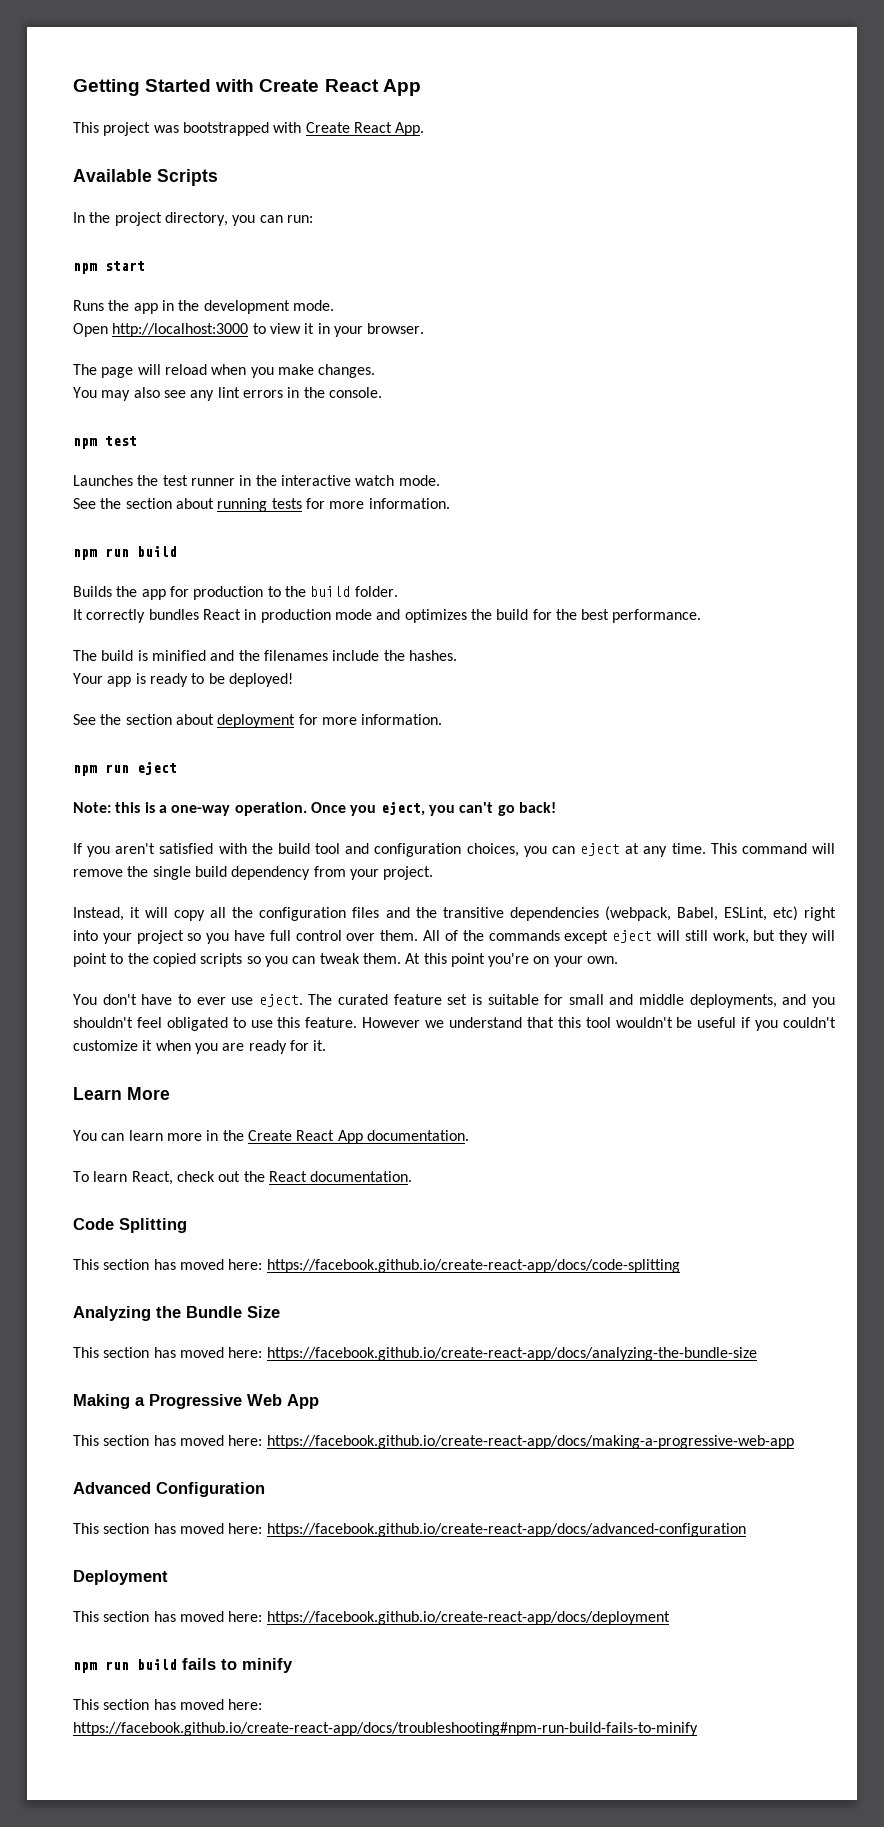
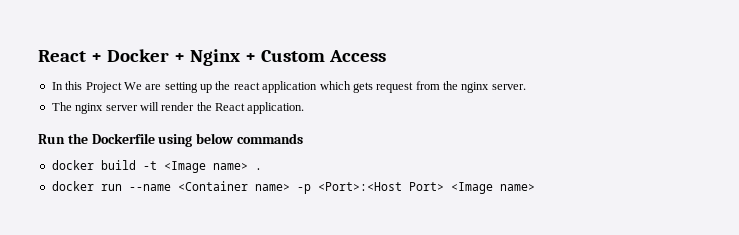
- Getting Started with Create React App
- This project was bootstrapped with Create React App.
- Available Scripts
- In the project directory, you can run:
- npm start
- Runs the app in the development mode.
- Open http://localhost:3000 to view it in your browser.
- The page will reload when you make changes.
- You may also see any lint errors in the console.
- npm test
- Launches the test runner in the interactive watch mode.
- See the section about running tests for more information.
- npm run build
- Builds the app for production to the build folder.
- It correctly bundles React in production mode and optimizes the build for the best performance.
- The build is minified and the filenames include the hashes.
- Your app is ready to be deployed!
- See the section about deployment for more information.
- npm run eject
- Note: this is a one-way operation. Once you eject, you can't go back!
- If you aren't satisfied with the build tool and configuration choices, you can eject at any time. This command will remove the single build dependency from your project.
- Instead, it will copy all the configuration files and the transitive dependencies (webpack, Babel, ESLint, etc) right into your project so you have full control over them. All of the commands except eject will still work, but they will point to the copied scripts so you can tweak them. At this point you're on your own.
- You don't have to ever use eject. The curated feature set is suitable for small and middle deployments, and you shouldn't feel obligated to use this feature. However we understand that this tool wouldn't be useful if you couldn't customize it when you are ready for it.
- Learn More
- You can learn more in the Create React App documentation.
- To learn React, check out the React documentation.
- Code Splitting
- This section has moved here: https://facebook.github.io/create-react-app/docs/code-splitting
- Analyzing the Bundle Size
- This section has moved here: https://facebook.github.io/create-react-app/docs/analyzing-the-bundle-size
- Making a Progressive Web App
- This section has moved here: https://facebook.github.io/create-react-app/docs/making-a-progressive-web-app
- Advanced Configuration
- This section has moved here: https://facebook.github.io/create-react-app/docs/advanced-configuration
- Deployment
- This section has moved here: https://facebook.github.io/create-react-app/docs/deployment
- npm run build fails to minify
- This section has moved here: https://facebook.github.io/create-react-app/docs/troubleshooting#npm-run-build-fails-to-minify
+ React + Docker + Nginx + Custom Access
+ In this Project We are setting up the react application which gets request from the nginx server.
+ The nginx server will render the React application.
+ Run the Dockerfile using below commands
+ docker build -t <Image name> .
+ docker run --name <Container name> -p <Port>:<Host Port> <Image name>

